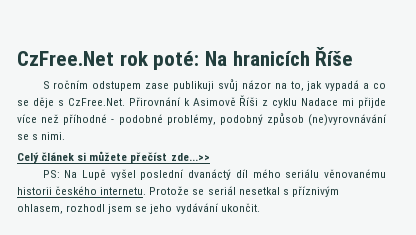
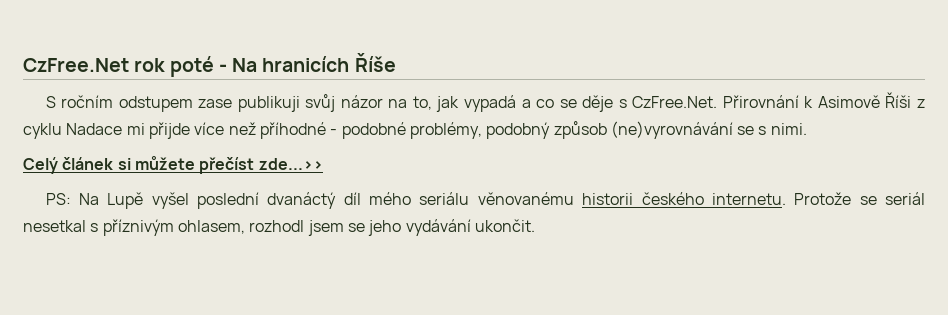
- CzFree.Net rok poté: Na hranicích Říše
+ CzFree.Net rok poté - Na hranicích Říše

